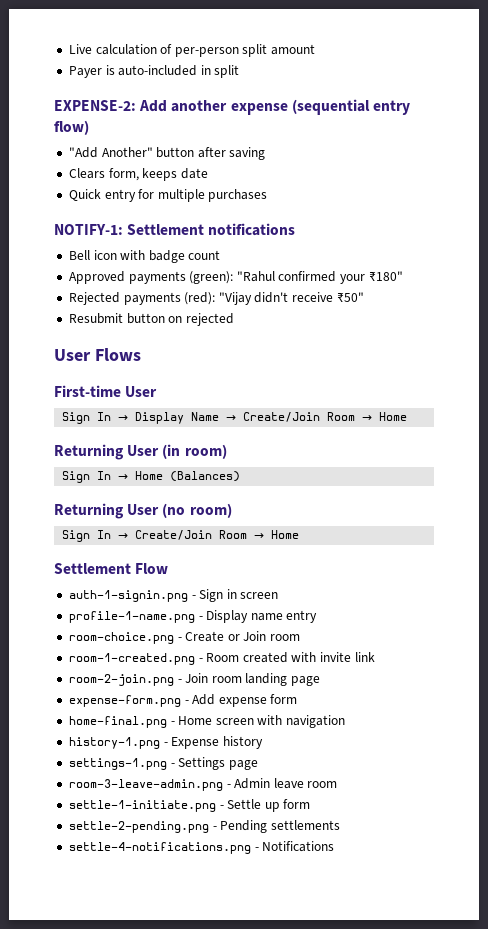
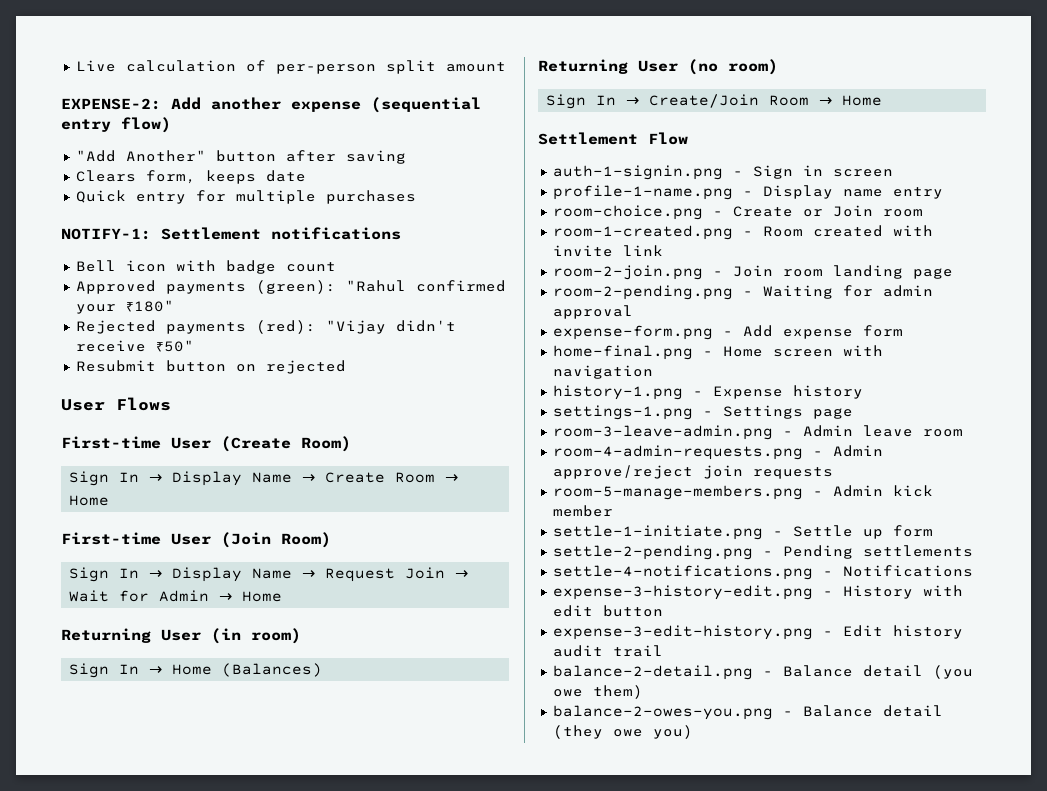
- Payer is auto-included in split
- First-time User
- Sign In → Display Name → Create/Join Room → Home
+ First-time User (Create Room)
+ Sign In → Display Name → Create Room → Home
+ First-time User (Join Room)
+ Sign In → Display Name → Request Join → Wait for Admin → Home
+ room-2-pending.png - Waiting for admin approval
+ room-4-admin-requests.png - Admin approve/reject join requests
+ room-5-manage-members.png - Admin kick member
+ expense-3-history-edit.png - History with edit button
+ expense-3-edit-history.png - Edit history audit trail
+ balance-2-detail.png - Balance detail (you owe them)
+ balance-2-owes-you.png - Balance detail (they owe you)

